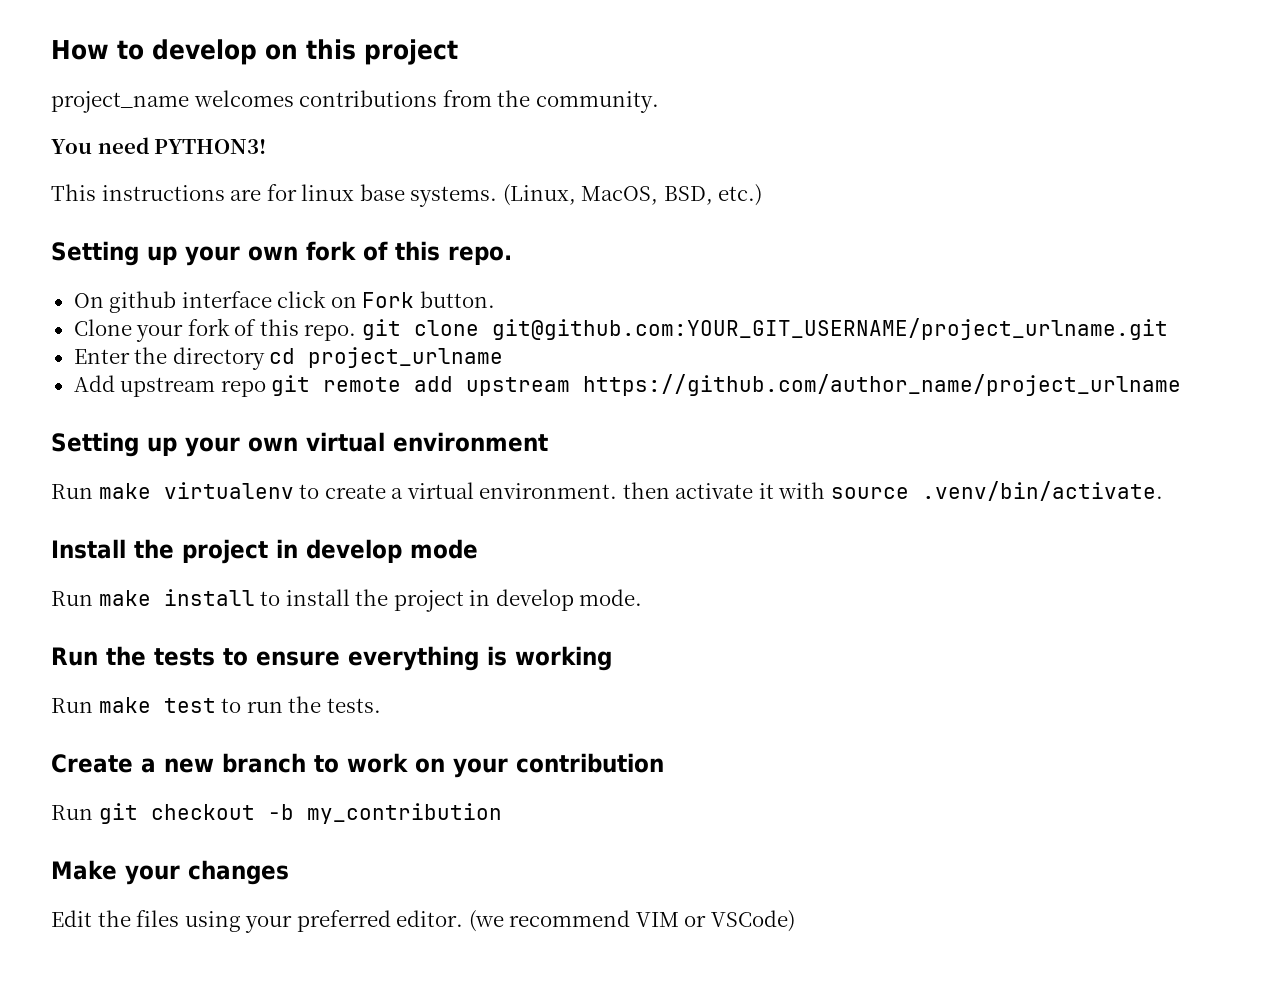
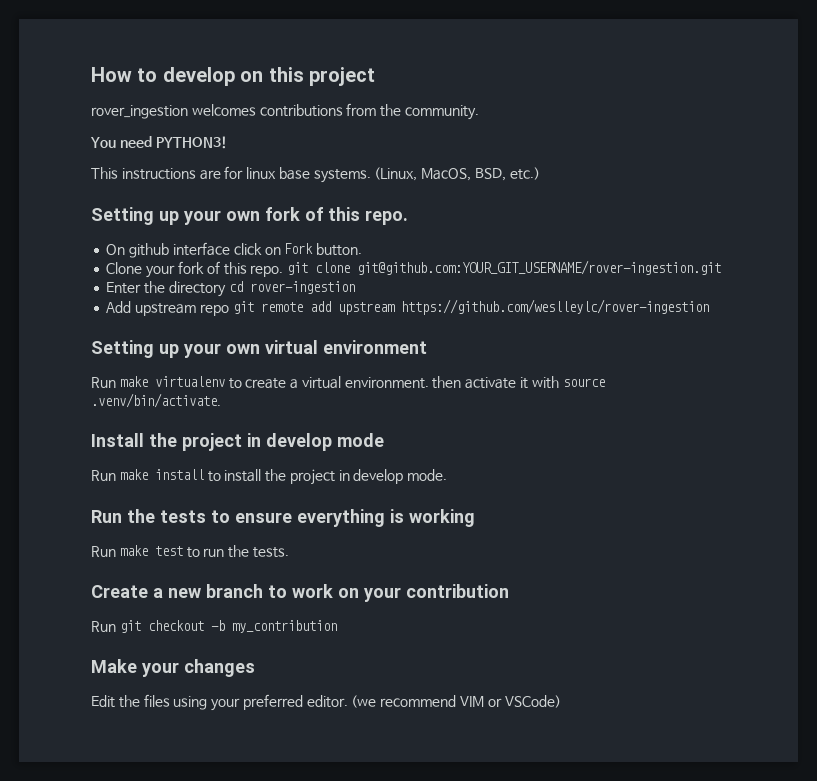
- project_name welcomes contributions from the community.
+ rover_ingestion welcomes contributions from the community.
- Clone your fork of this repo. git clone git@github.com:YOUR_GIT_USERNAME/project_urlname.git
+ Clone your fork of this repo. git clone git@github.com:YOUR_GIT_USERNAME/rover-ingestion.git
- Enter the directory cd project_urlname
+ Enter the directory cd rover-ingestion
- Add upstream repo git remote add upstream https://github.com/author_name/project_urlname
+ Add upstream repo git remote add upstream https://github.com/weslleylc/rover-ingestion

